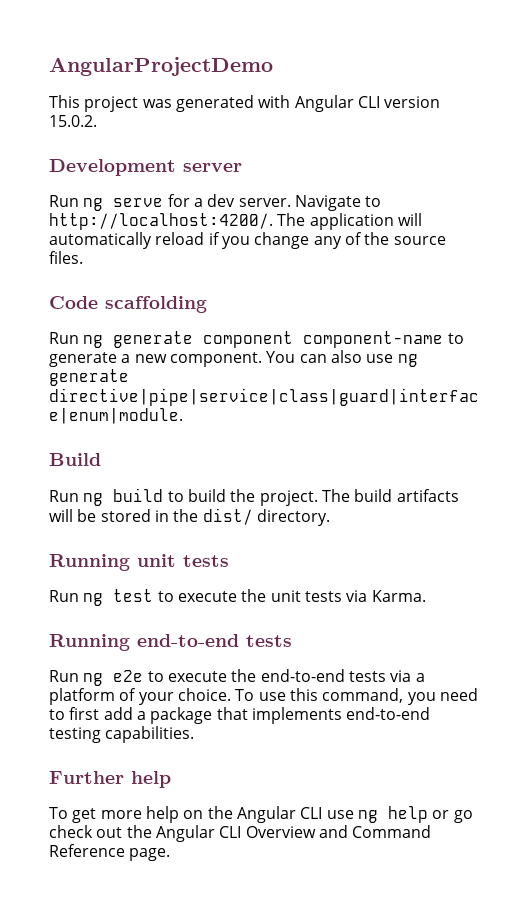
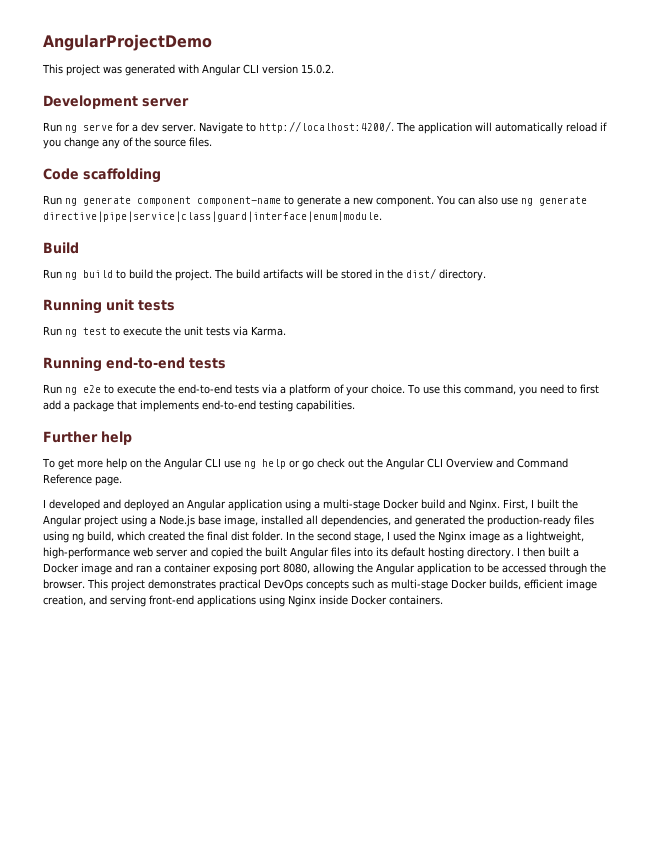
+ I developed and deployed an Angular application using a multi-stage Docker build and Nginx. First, I built the Angular project using a Node.js base image, installed all dependencies, and generated the production-ready files using ng build, which created the final dist folder. In the second stage, I used the Nginx image as a lightweight, high-performance web server and copied the built Angular files into its default hosting directory. I then built a Docker image and ran a container exposing port 8080, allowing the Angular application to be accessed through the browser. This project demonstrates practical DevOps concepts such as multi-stage Docker builds, efficient image creation, and serving front-end applications using Nginx inside Docker containers.

